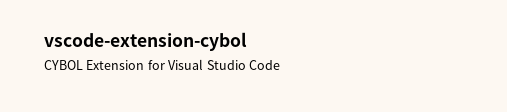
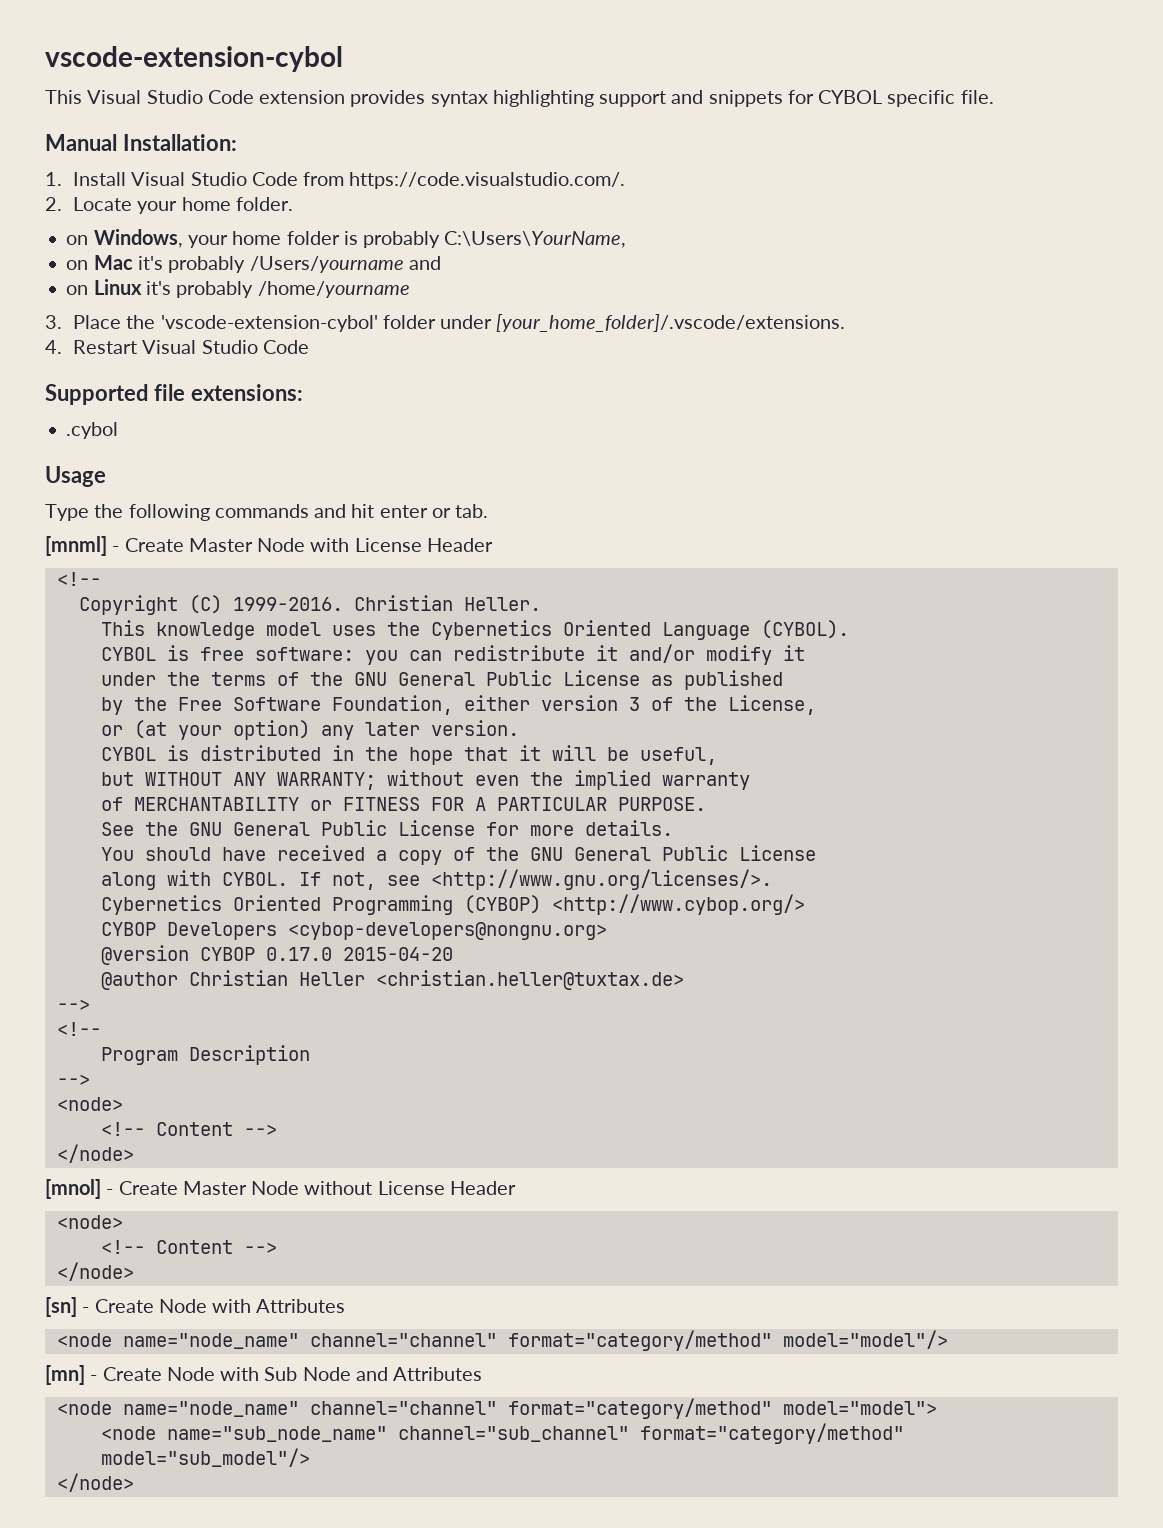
- CYBOL Extension for Visual Studio Code
+ This Visual Studio Code extension provides syntax highlighting support and snippets for CYBOL specific file.
+ Manual Installation:
+ 1. Install Visual Studio Code from https://code.visualstudio.com/.
+ 2. Locate your home folder.
+ on Windows, your home folder is probably C:\Users\YourName,
+ on Mac it's probably /Users/yourname and
+ on Linux it's probably /home/yourname
+ 3. Place the 'vscode-extension-cybol' folder under [your_home_folder]/.vscode/extensions.
+ 4. Restart Visual Studio Code
+ Supported file extensions:
+ .cybol
+ Usage
+ Type the following commands and hit enter or tab.
+ [mnml] - Create Master Node with License Header
+ <!--
+ Copyright (C) 1999-2016. Christian Heller.
+ This knowledge model uses the Cybernetics Oriented Language (CYBOL).
+ CYBOL is free software: you can redistribute it and/or modify it
+ under the terms of the GNU General Public License as published
+ by the Free Software Foundation, either version 3 of the License,
+ or (at your option) any later version.
+ CYBOL is distributed in the hope that it will be useful,
+ but WITHOUT ANY WARRANTY; without even the implied warranty
+ of MERCHANTABILITY or FITNESS FOR A PARTICULAR PURPOSE.
+ See the GNU General Public License for more details.
+ You should have received a copy of the GNU General Public License
+ along with CYBOL. If not, see <http://www.gnu.org/licenses/>.
+ Cybernetics Oriented Programming (CYBOP) <http://www.cybop.org/>
+ CYBOP Developers <cybop-developers@nongnu.org>
+ @version CYBOP 0.17.0 2015-04-20
+ @author Christian Heller <christian.heller@tuxtax.de>
+ -->
+ <!--
+ Program Description
+ -->
+ <node>
+ <!-- Content -->
+ </node>
+ [mnol] - Create Master Node without License Header
+ <node>
+ <!-- Content -->
+ </node>
+ [sn] - Create Node with Attributes
+ <node name="node_name" channel="channel" format="category/method" model="model"/>
+ [mn] - Create Node with Sub Node and Attributes
+ <node name="node_name" channel="channel" format="category/method" model="model">
+ <node name="sub_node_name" channel="sub_channel" format="category/method" model="sub_model"/>
+ </node>

